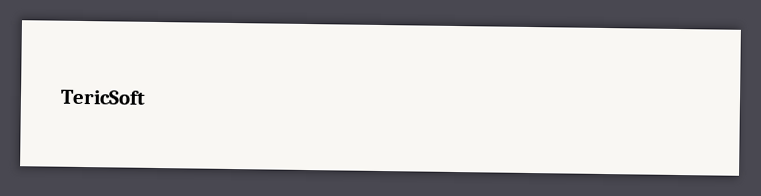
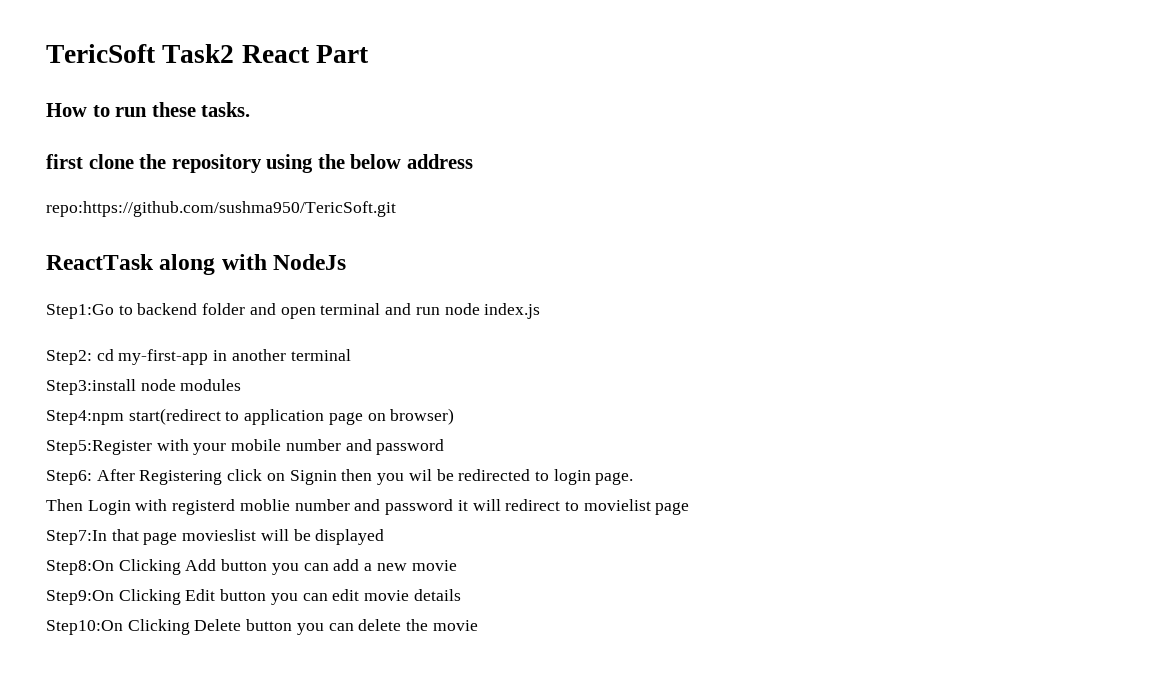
- TericSoft
+ TericSoft Task2 React Part
+ How to run these tasks.
+ first clone the repository using the below address
+ repo:https://github.com/sushma950/TericSoft.git
+ ReactTask along with NodeJs
+ Step1:Go to backend folder and open terminal and run node index.js
+ Step2: cd my-first-app in another terminal
+ Step3:install node modules
+ Step4:npm start(redirect to application page on browser)
+ Step5:Register with your mobile number and password
+ Step6: After Registering click on Signin then you wil be redirected to login page.
+ Then Login with registerd moblie number and password it will redirect to movielist page
+ Step7:In that page movieslist will be displayed
+ Step8:On Clicking Add button you can add a new movie
+ Step9:On Clicking Edit button you can edit movie details
+ Step10:On Clicking Delete button you can delete the movie

